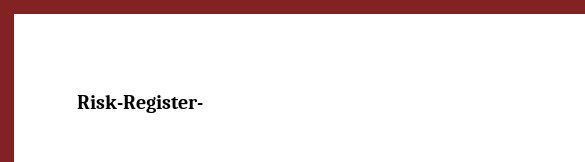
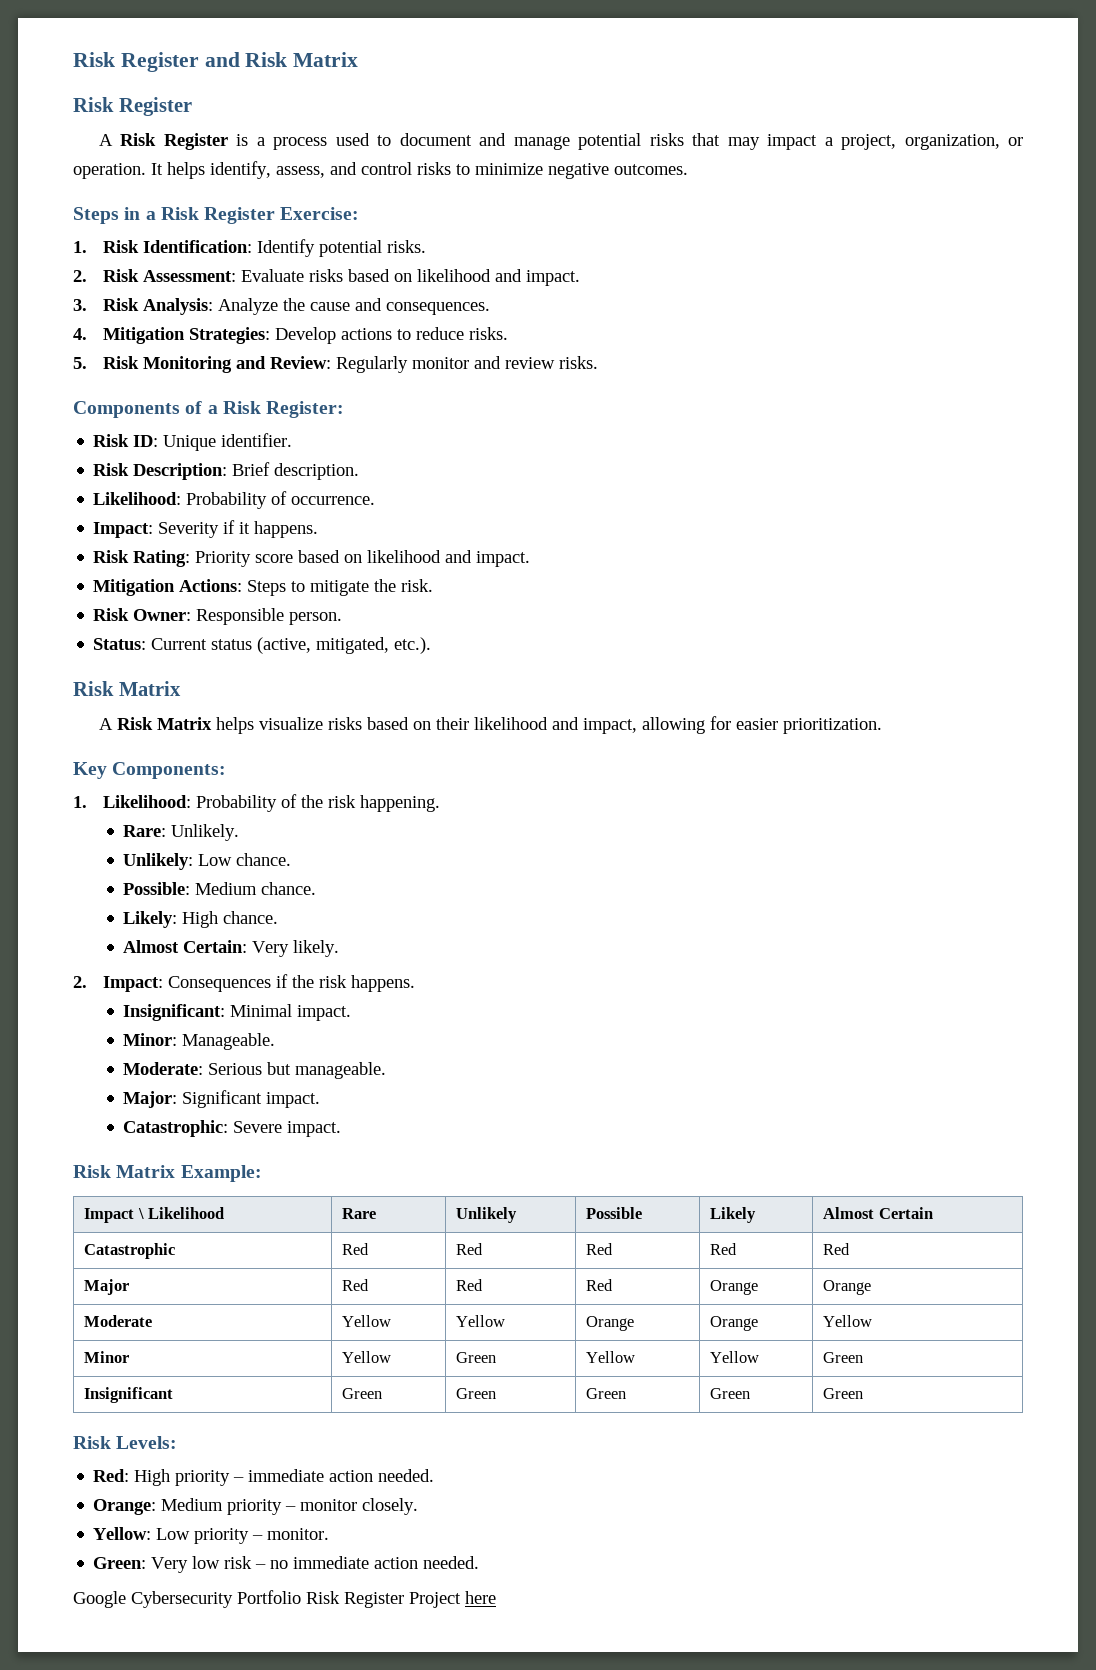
- Risk-Register-
+ Risk Register and Risk Matrix
+ Risk Register
+ A Risk Register is a process used to document and manage potential risks that may impact a project, organization, or operation. It helps identify, assess, and control risks to minimize negative outcomes.
+ Steps in a Risk Register Exercise:
+ 1. Risk Identification: Identify potential risks.
+ 2. Risk Assessment: Evaluate risks based on likelihood and impact.
+ 3. Risk Analysis: Analyze the cause and consequences.
+ 4. Mitigation Strategies: Develop actions to reduce risks.
+ 5. Risk Monitoring and Review: Regularly monitor and review risks.
+ Components of a Risk Register:
+ Risk ID: Unique identifier.
+ Risk Description: Brief description.
+ Likelihood: Probability of occurrence.
+ Impact: Severity if it happens.
+ Risk Rating: Priority score based on likelihood and impact.
+ Mitigation Actions: Steps to mitigate the risk.
+ Risk Owner: Responsible person.
+ Status: Current status (active, mitigated, etc.).
+ Risk Matrix
+ A Risk Matrix helps visualize risks based on their likelihood and impact, allowing for easier prioritization.
+ Key Components:
+ 1. Likelihood: Probability of the risk happening.
+ Rare: Unlikely.
+ Unlikely: Low chance.
+ Possible: Medium chance.
+ Likely: High chance.
+ Almost Certain: Very likely.
+ 2. Impact: Consequences if the risk happens.
+ Insignificant: Minimal impact.
+ Minor: Manageable.
+ Moderate: Serious but manageable.
+ Major: Significant impact.
+ Catastrophic: Severe impact.
+ Risk Matrix Example:
+ Impact \ Likelihood | Rare | Unlikely | Possible | Likely | Almost Certain
+ Catastrophic | Red | Red | Red | Red | Red
+ Major | Red | Red | Red | Orange | Orange
+ Moderate | Yellow | Yellow | Orange | Orange | Yellow
+ Minor | Yellow | Green | Yellow | Yellow | Green
+ Insignificant | Green | Green | Green | Green | Green
+ Risk Levels:
+ Red: High priority – immediate action needed.
+ Orange: Medium priority – monitor closely.
+ Yellow: Low priority – monitor.
+ Green: Very low risk – no immediate action needed.
+ Google Cybersecurity Portfolio Risk Register Project here

